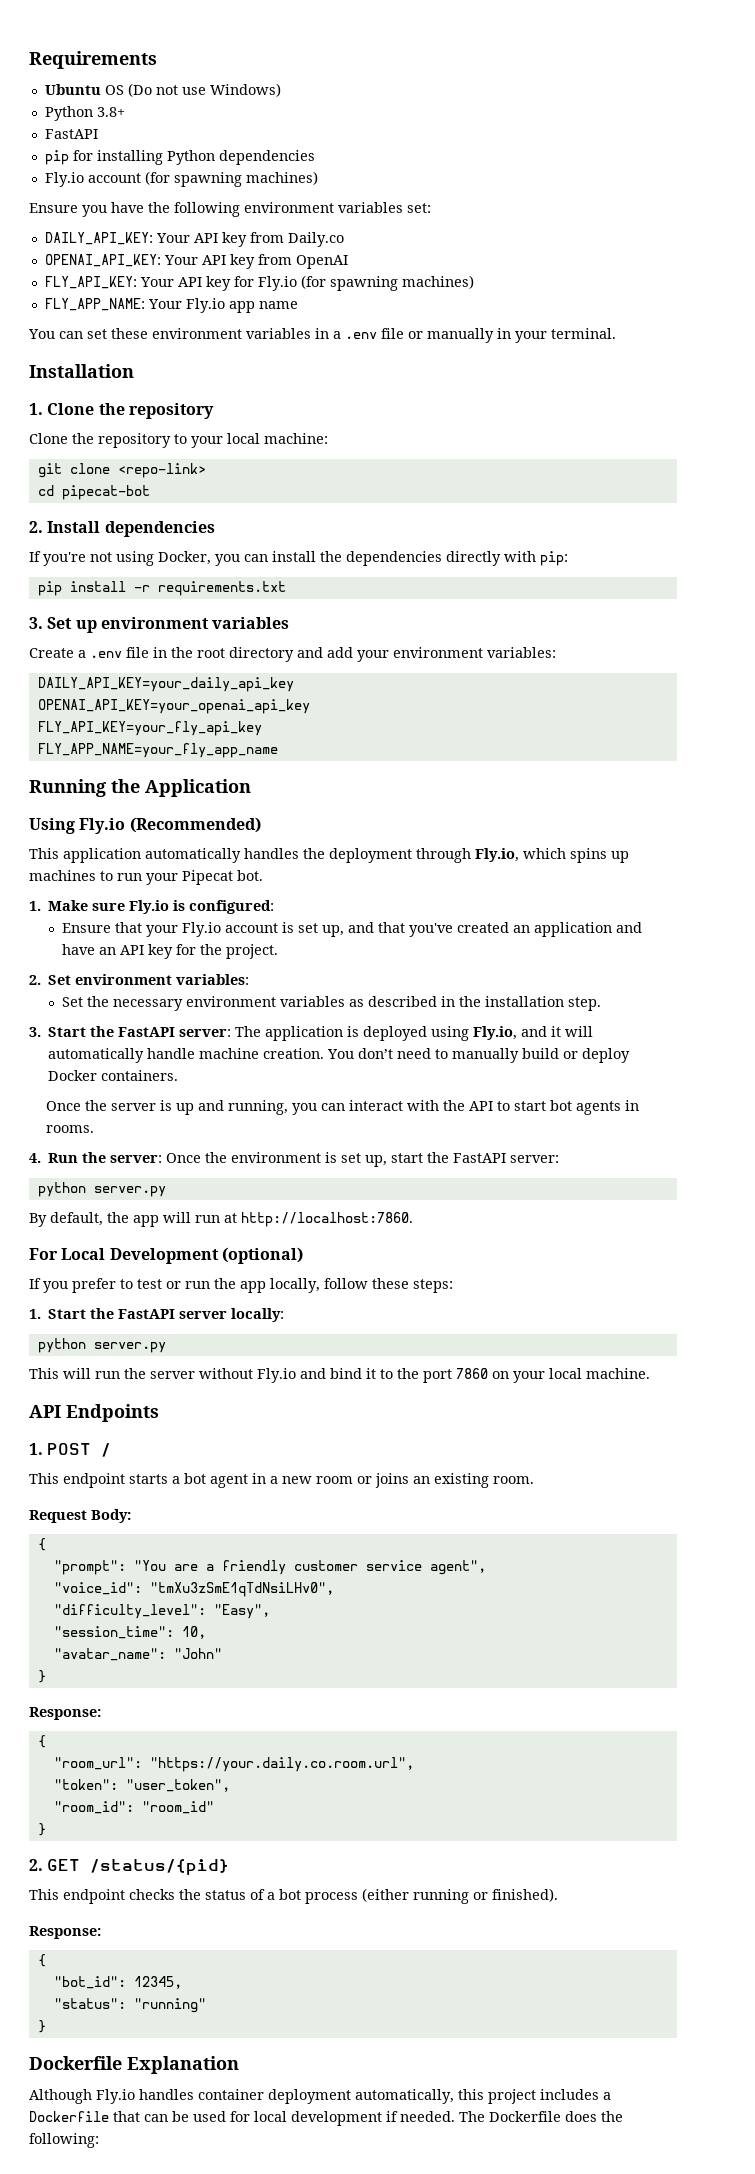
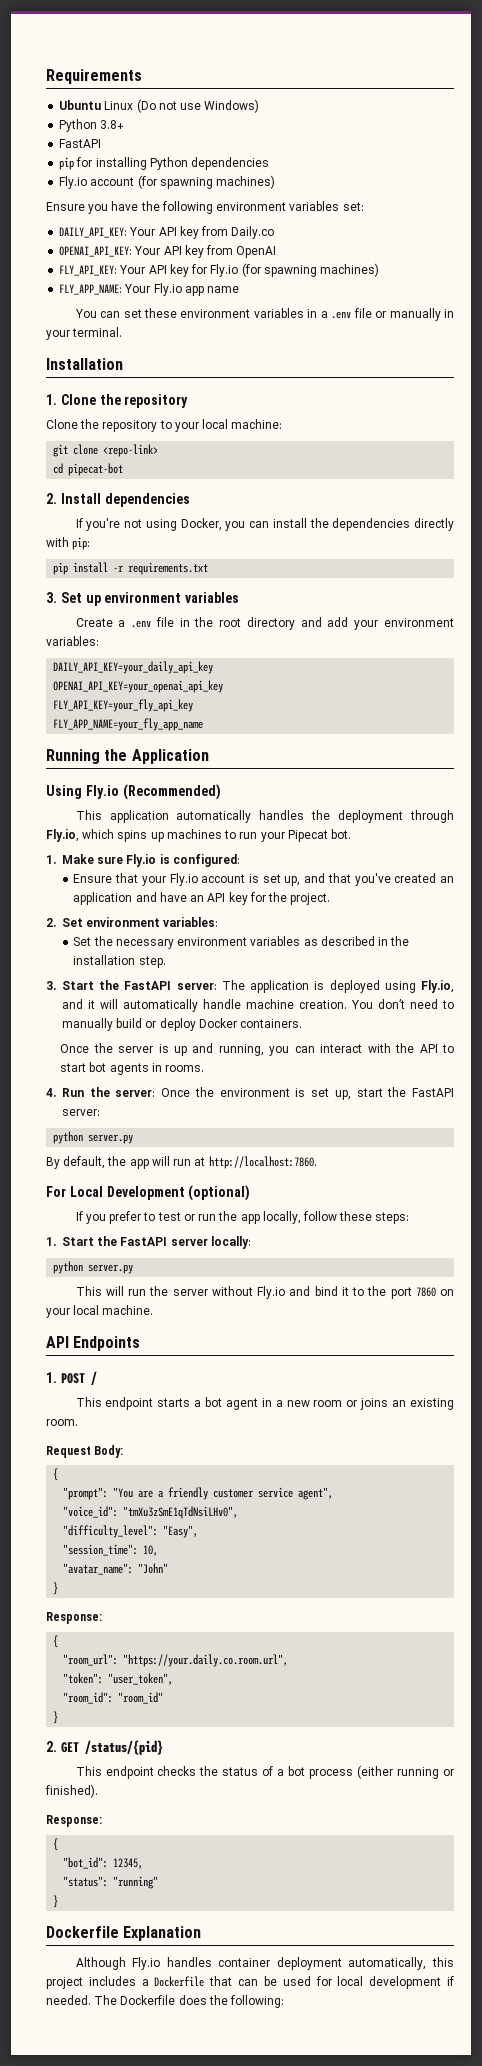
- Ubuntu OS (Do not use Windows)
+ Ubuntu Linux (Do not use Windows)

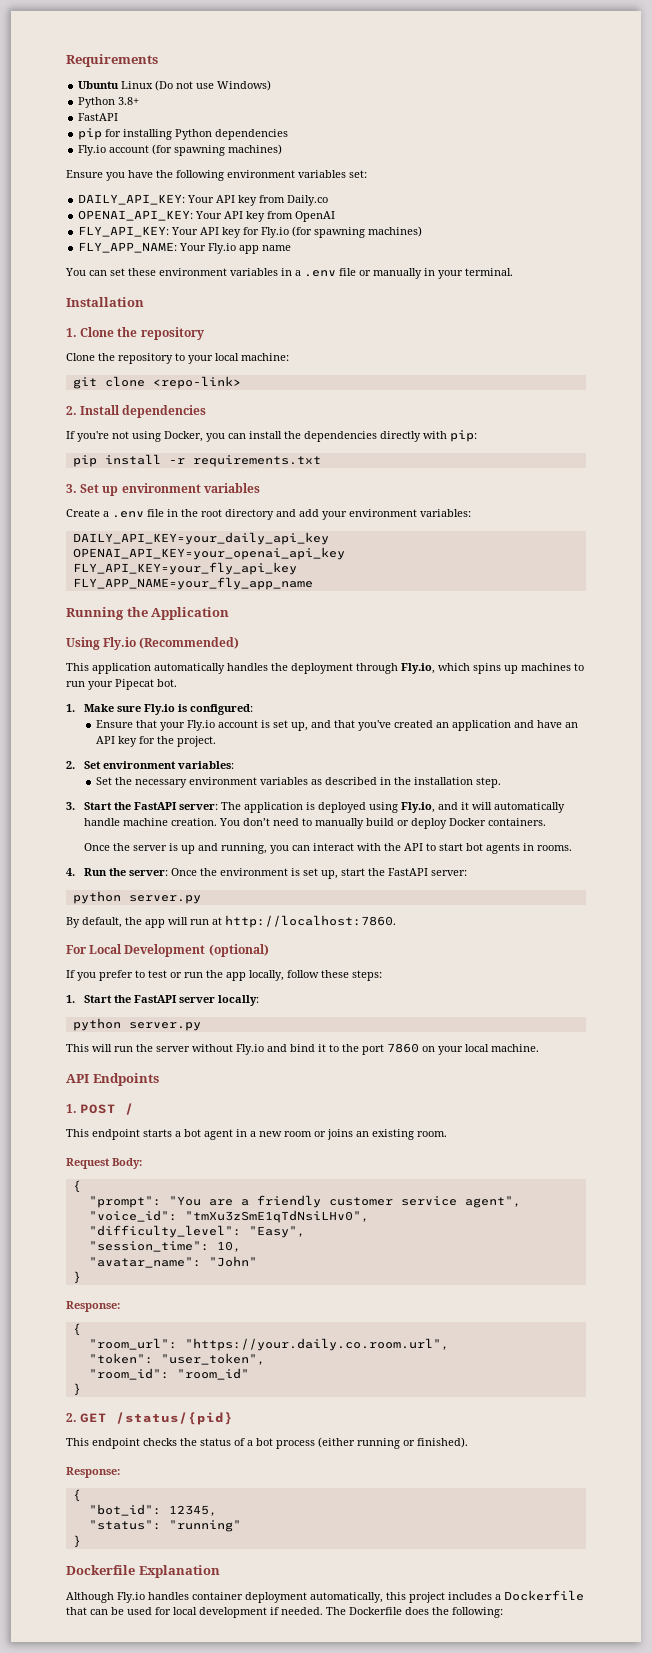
- cd pipecat-bot

